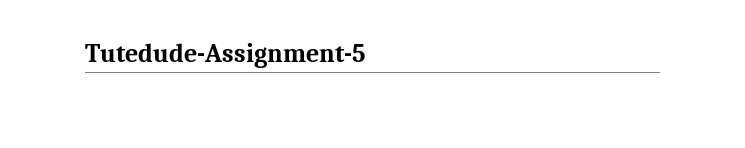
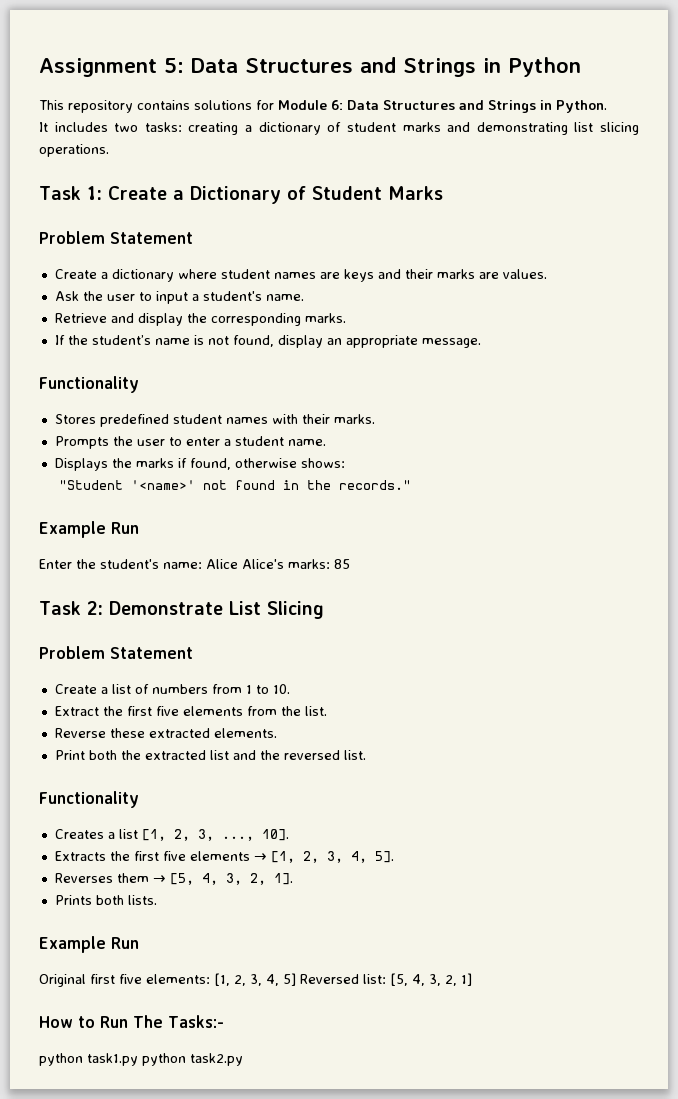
- Tutedude-Assignment-5
+ Assignment 5: Data Structures and Strings in Python
+ This repository contains solutions for Module 6: Data Structures and Strings in Python.
+ It includes two tasks: creating a dictionary of student marks and demonstrating list slicing operations.
+ Task 1: Create a Dictionary of Student Marks
+ Problem Statement
+ Create a dictionary where student names are keys and their marks are values.
+ Ask the user to input a student's name.
+ Retrieve and display the corresponding marks.
+ If the student’s name is not found, display an appropriate message.
+ Functionality
+ Stores predefined student names with their marks.
+ Prompts the user to enter a student name.
+ Displays the marks if found, otherwise shows:
+ "Student '<name>' not found in the records."
+ Example Run
+ Enter the student's name: Alice Alice's marks: 85
+ Task 2: Demonstrate List Slicing
+ Problem Statement
+ Create a list of numbers from 1 to 10.
+ Extract the first five elements from the list.
+ Reverse these extracted elements.
+ Print both the extracted list and the reversed list.
+ Functionality
+ Creates a list [1, 2, 3, ..., 10].
+ Extracts the first five elements → [1, 2, 3, 4, 5].
+ Reverses them → [5, 4, 3, 2, 1].
+ Prints both lists.
+ Example Run
+ Original first five elements: [1, 2, 3, 4, 5] Reversed list: [5, 4, 3, 2, 1]
+ How to Run The Tasks:-
+ python task1.py python task2.py

